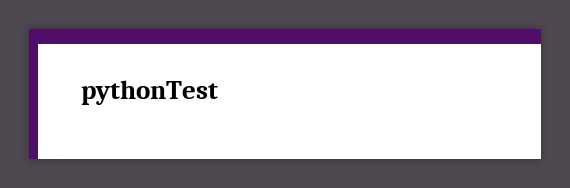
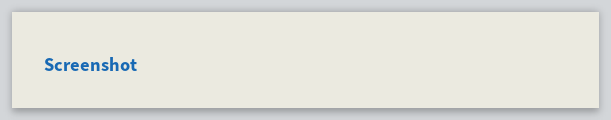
- pythonTest
+ Screenshot

